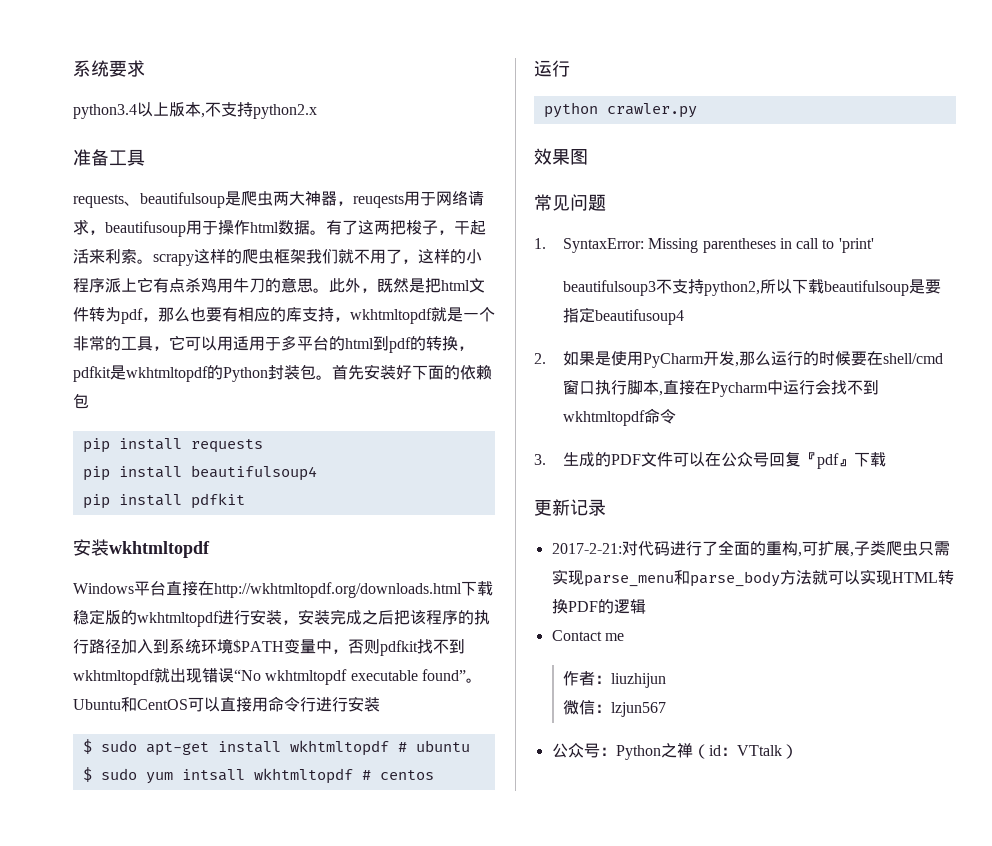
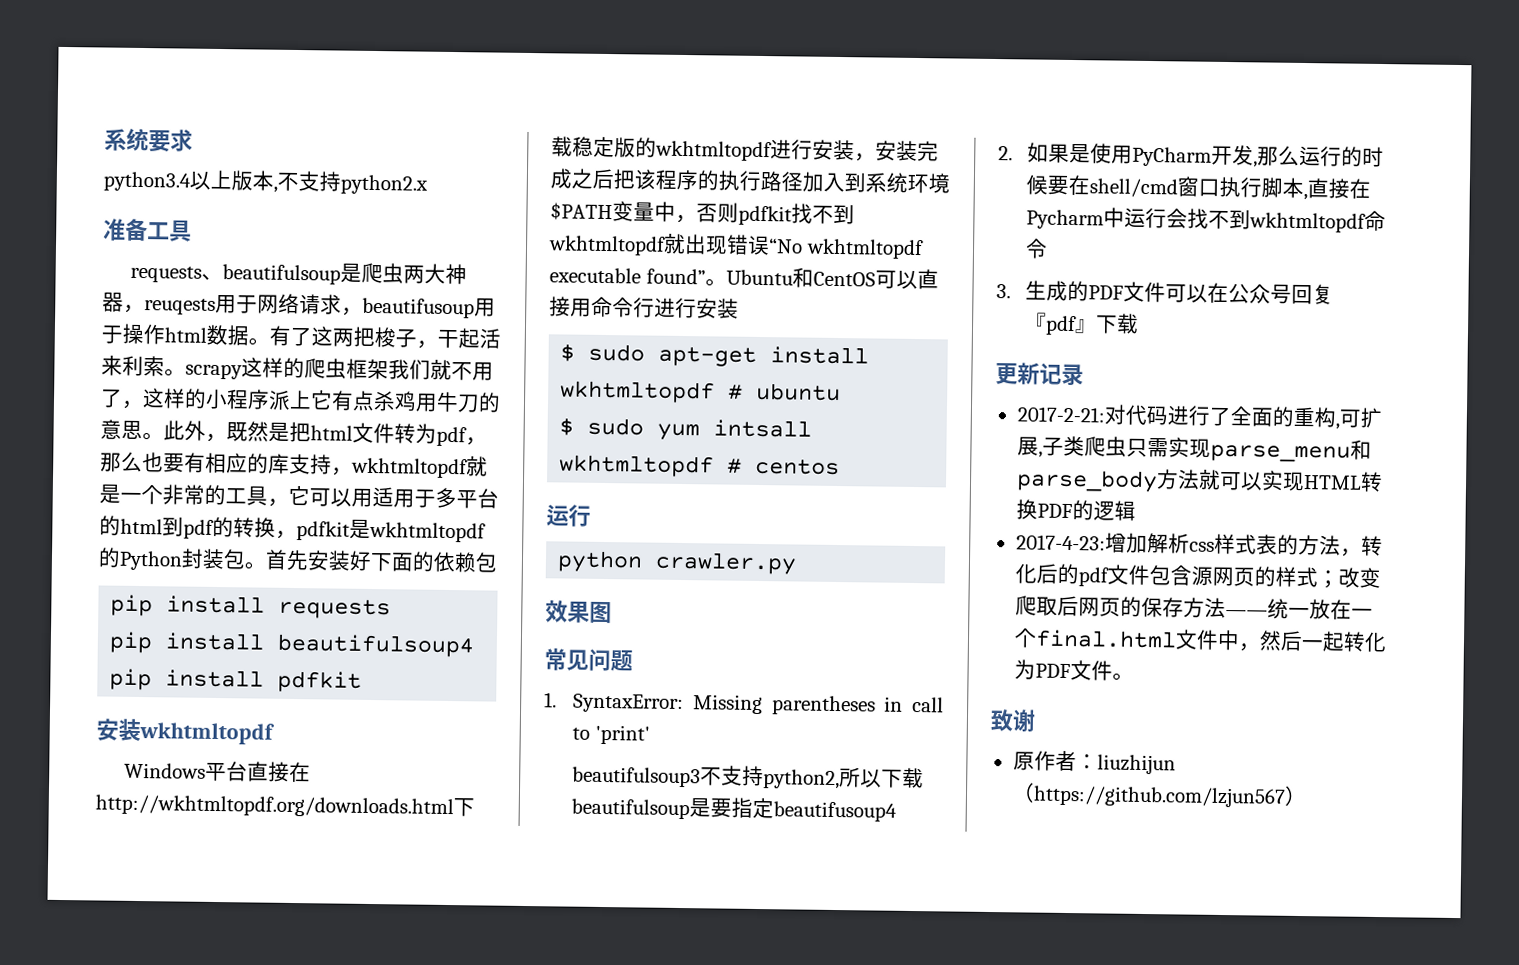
- Contact me
- 作者：liuzhijun
- 微信：lzjun567
- 公众号：Python之禅（id：VTtalk）
+ 2017-4-23:增加解析css样式表的方法，转化后的pdf文件包含源网页的样式；改变爬取后网页的保存方法——统一放在一个final.html文件中，然后一起转化为PDF文件。
+ 致谢
+ 原作者：liuzhijun（https://github.com/lzjun567）

